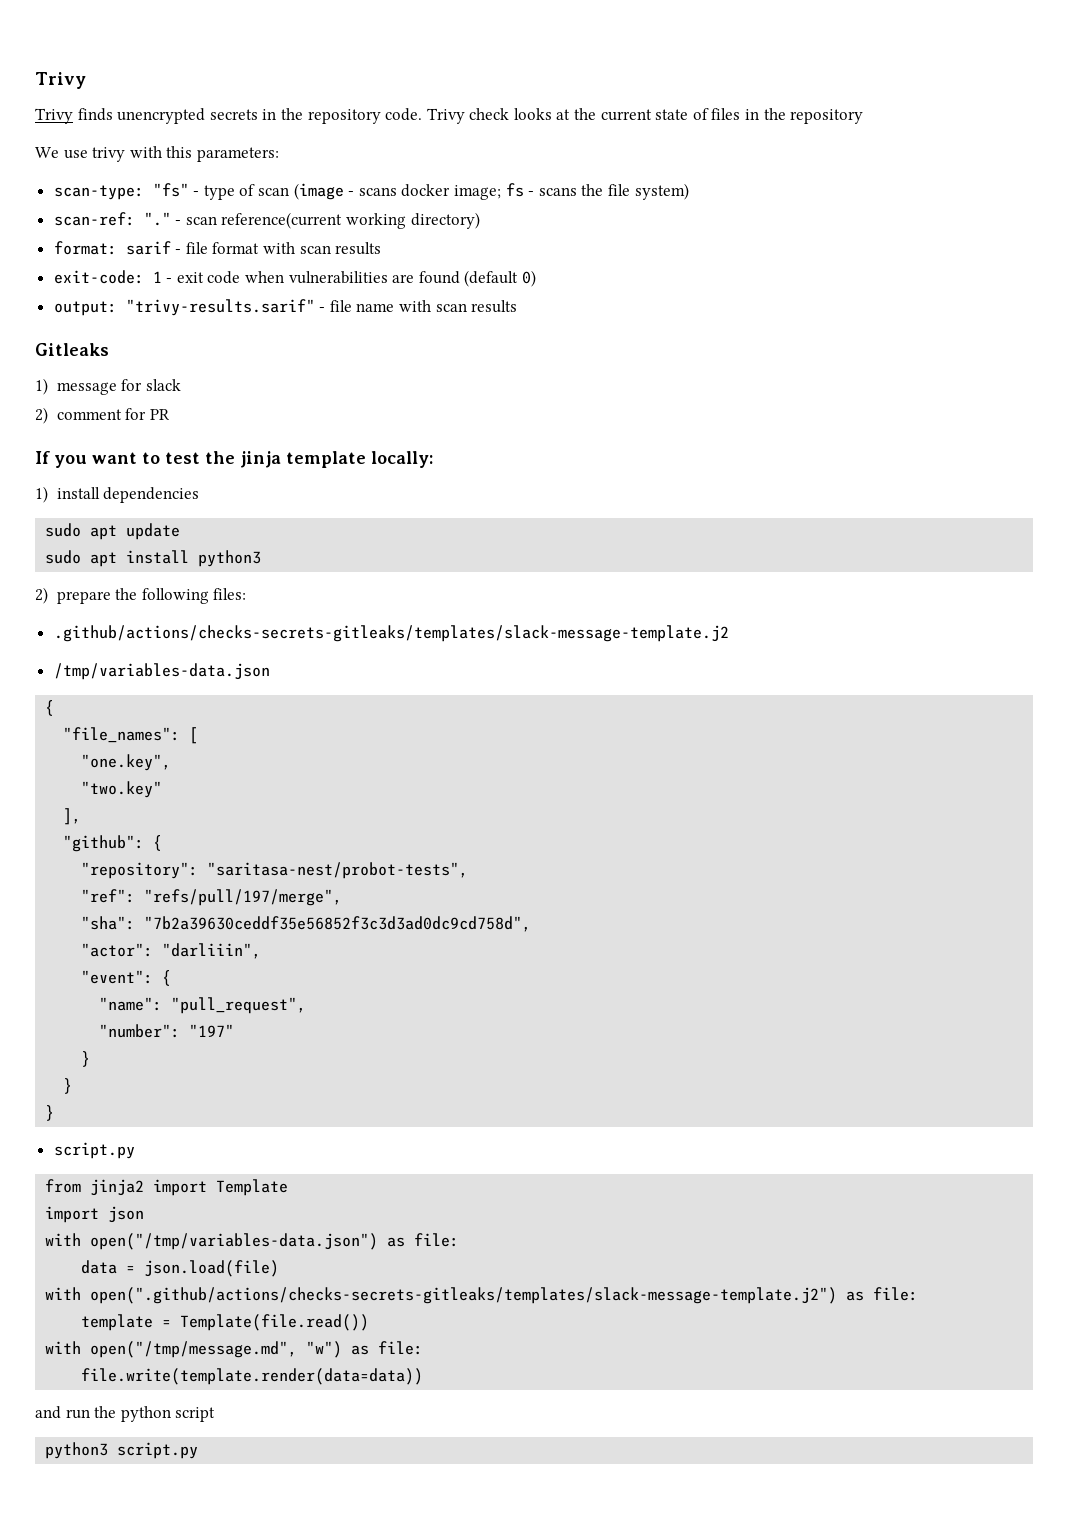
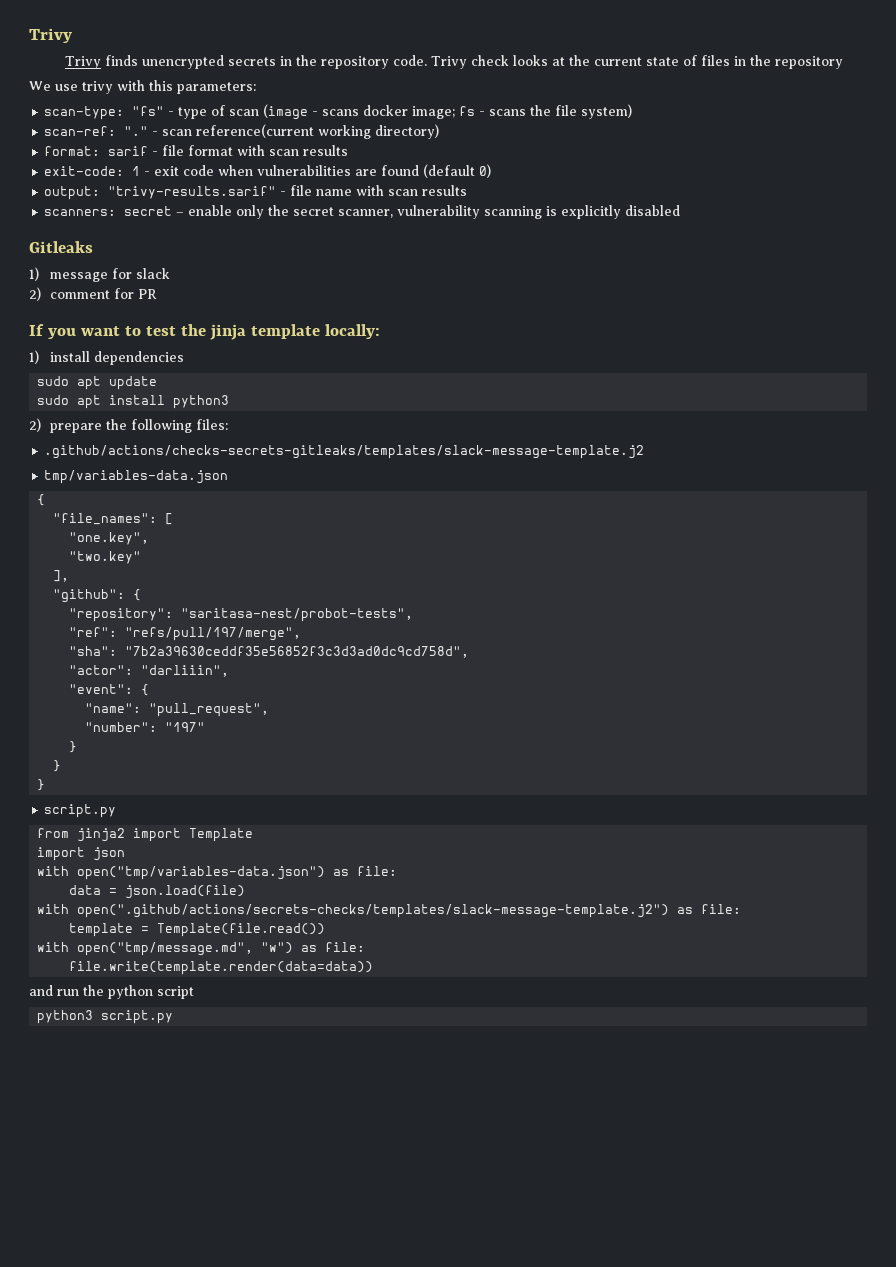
+ scanners: secret – enable only the secret scanner, vulnerability scanning is explicitly disabled
- /tmp/variables-data.json
+ tmp/variables-data.json
- with open("/tmp/variables-data.json") as file:
+ with open("tmp/variables-data.json") as file:
- with open(".github/actions/checks-secrets-gitleaks/templates/slack-message-template.j2") as file:
+ with open(".github/actions/secrets-checks/templates/slack-message-template.j2") as file:
- with open("/tmp/message.md", "w") as file:
+ with open("tmp/message.md", "w") as file:

